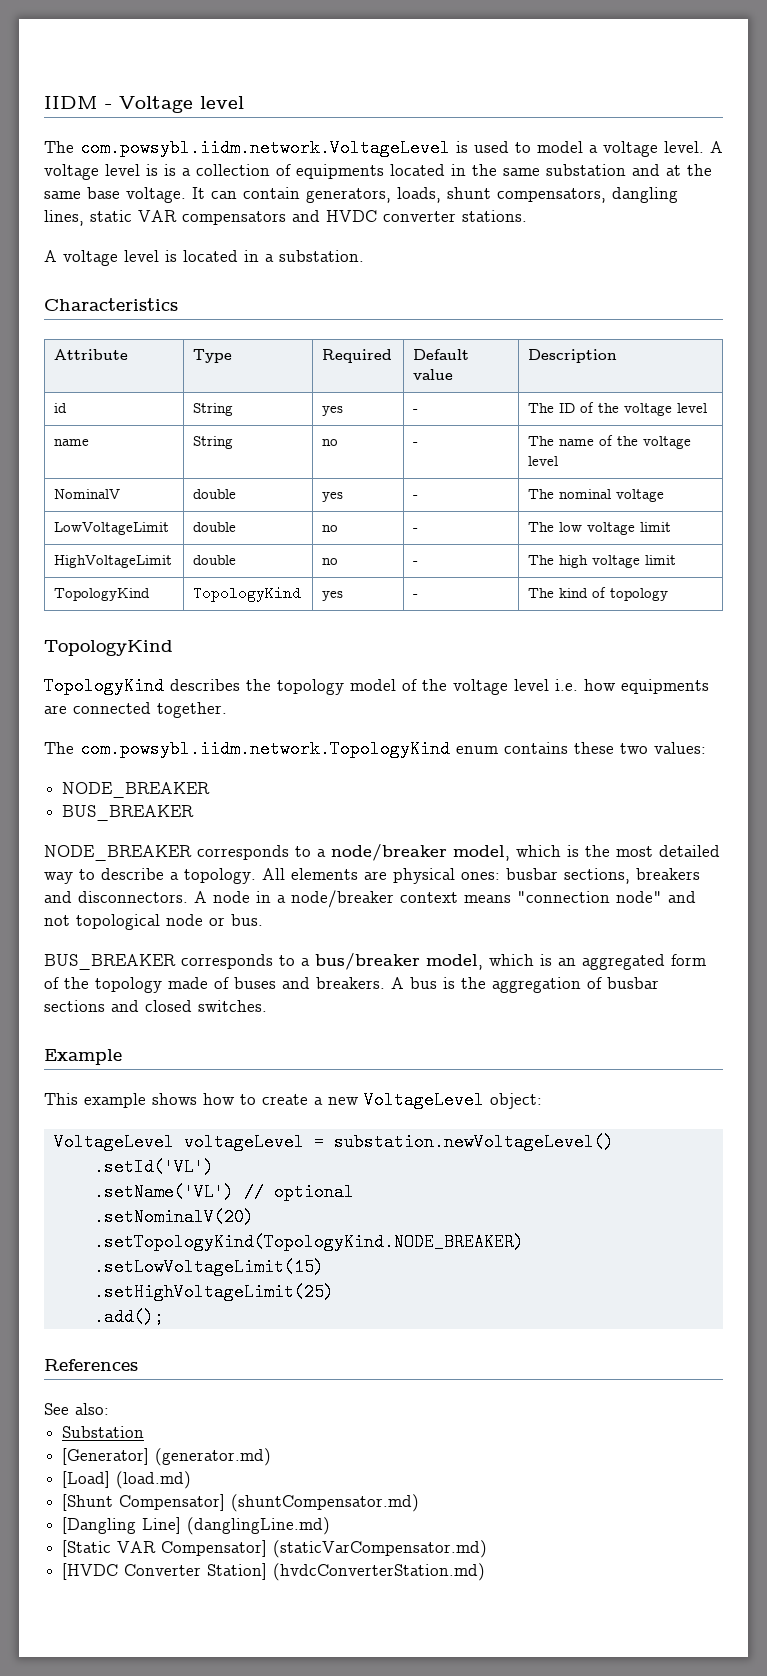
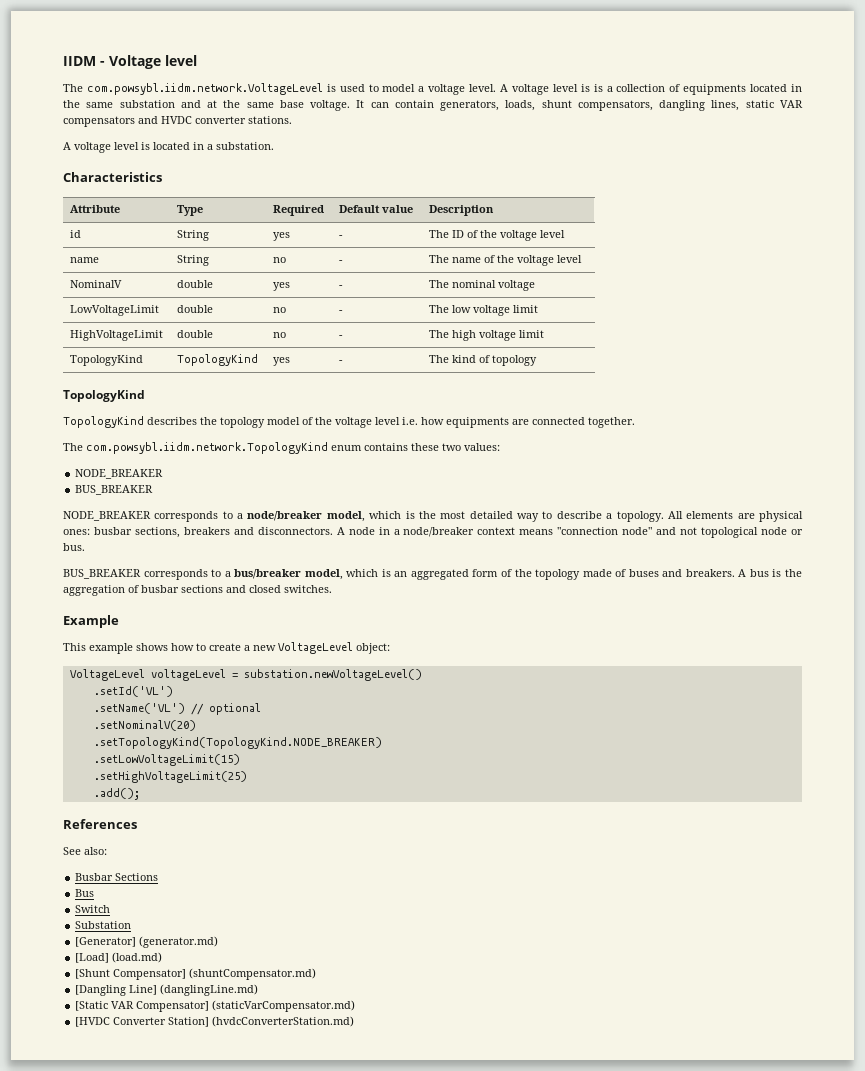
+ Busbar Sections
+ Bus
+ Switch

